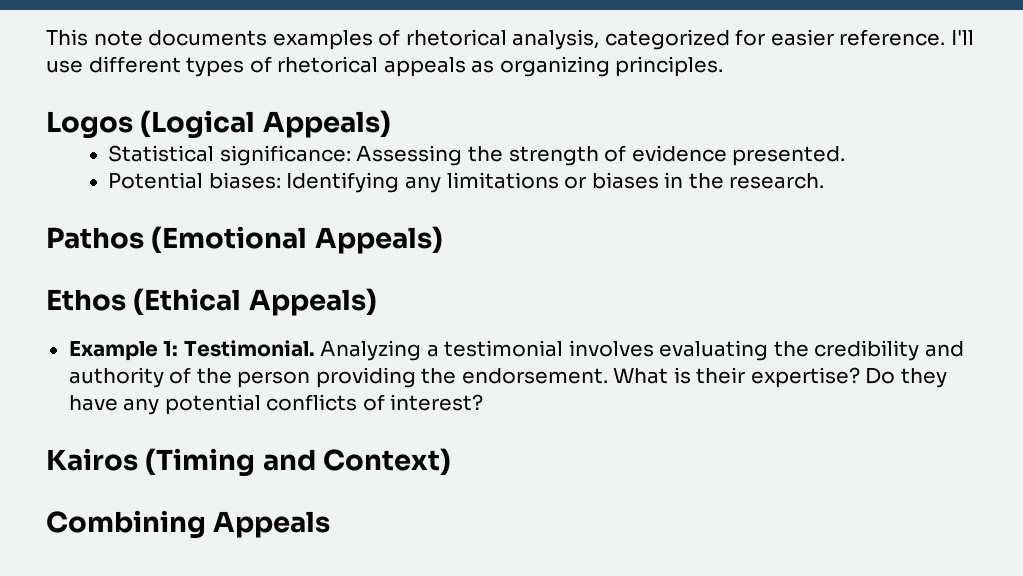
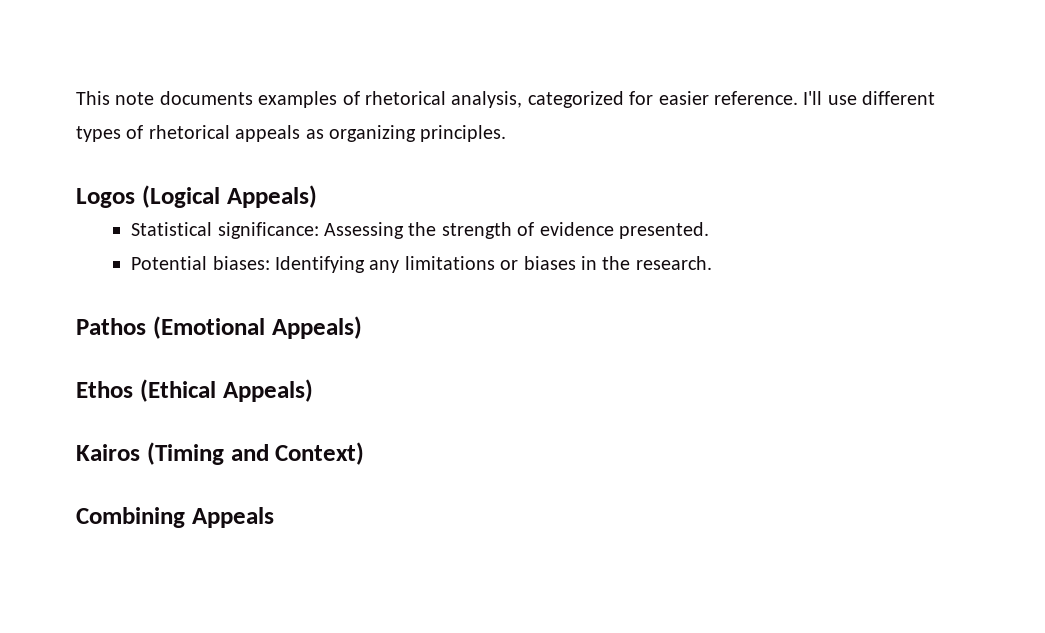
- Example 1: Testimonial. Analyzing a testimonial involves evaluating the credibility and authority of the person providing the endorsement. What is their expertise? Do they have any potential conflicts of interest?

